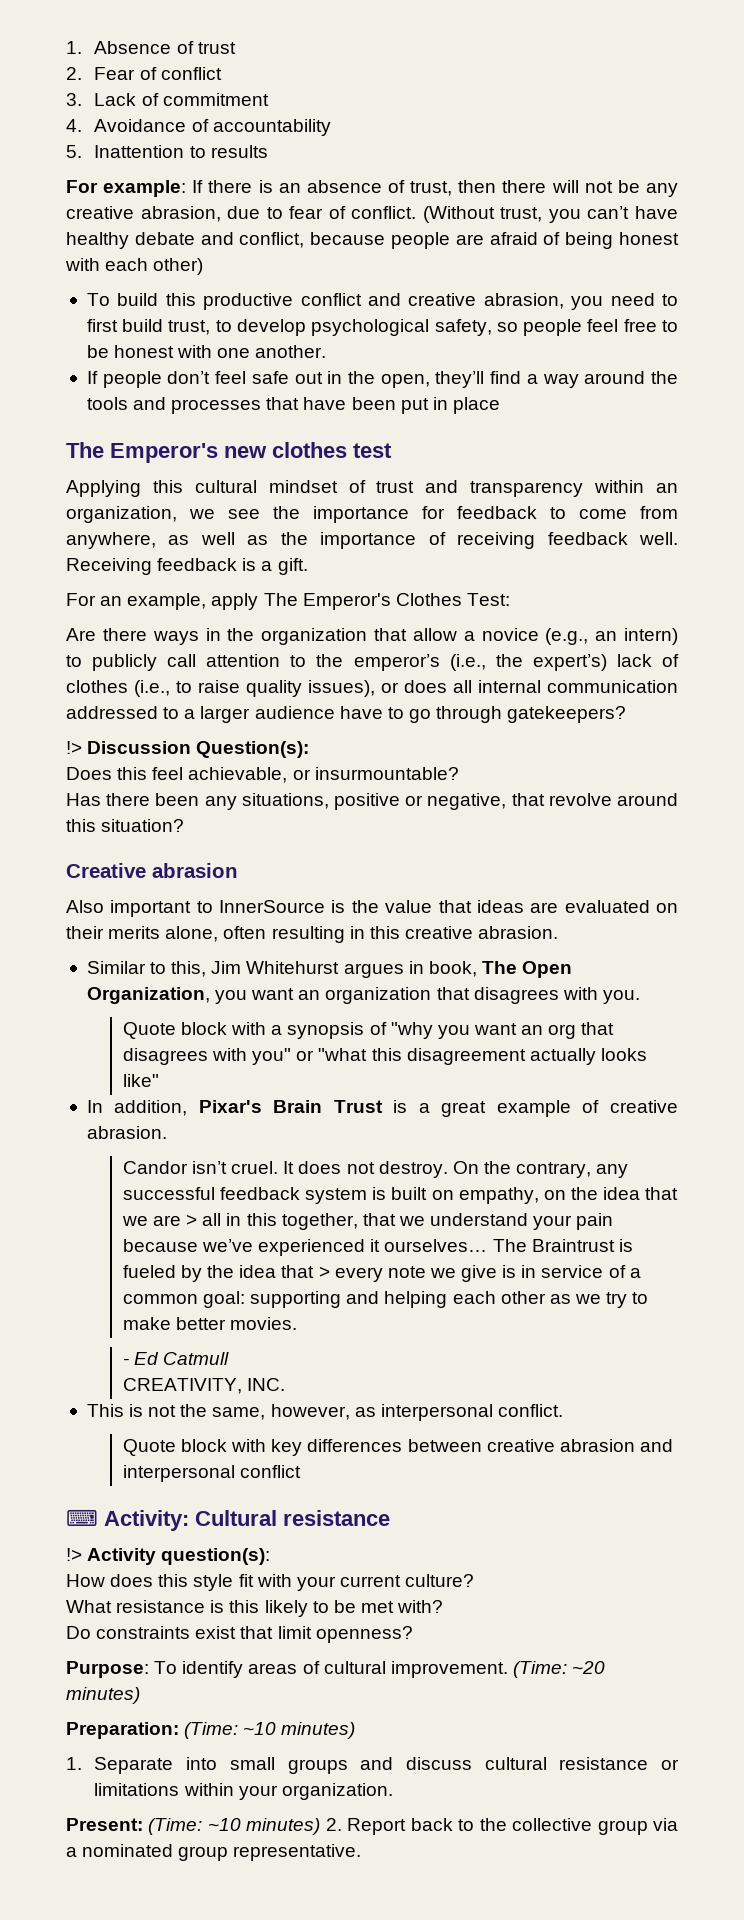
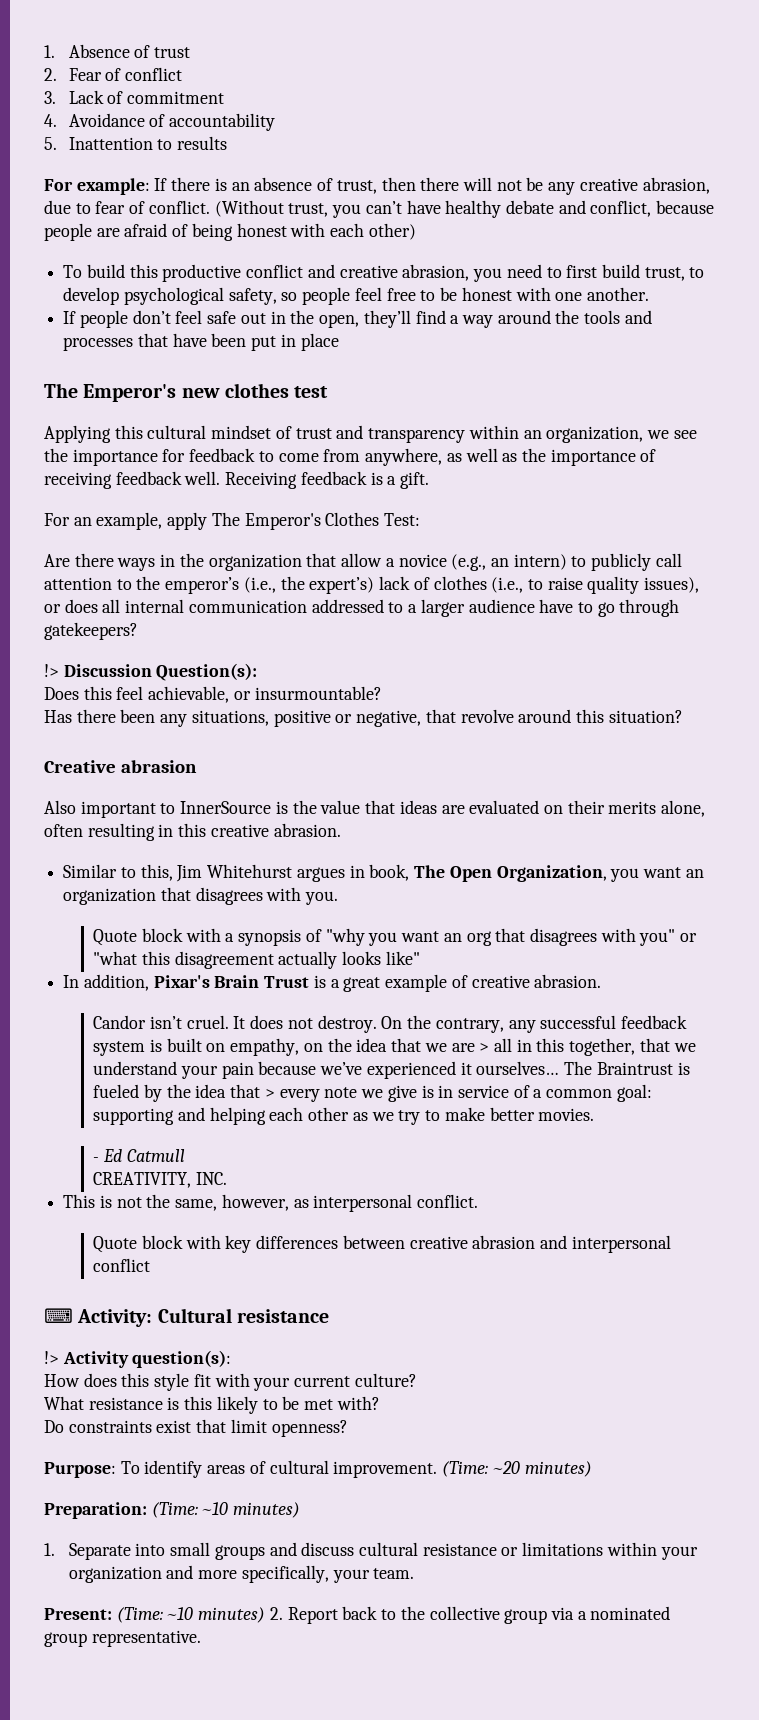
- 1. Separate into small groups and discuss cultural resistance or limitations within your organization.
+ 1. Separate into small groups and discuss cultural resistance or limitations within your organization and more specifically, your team.

